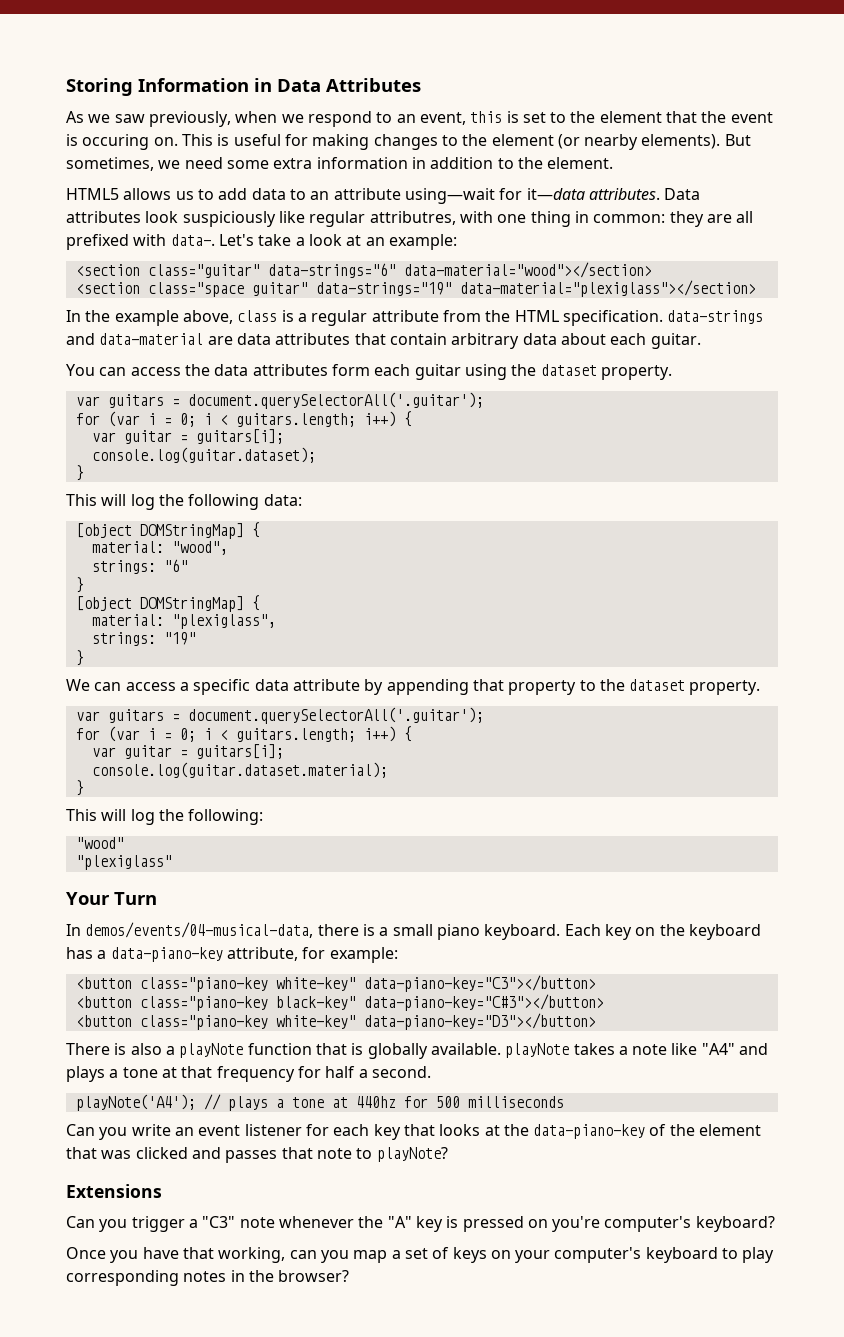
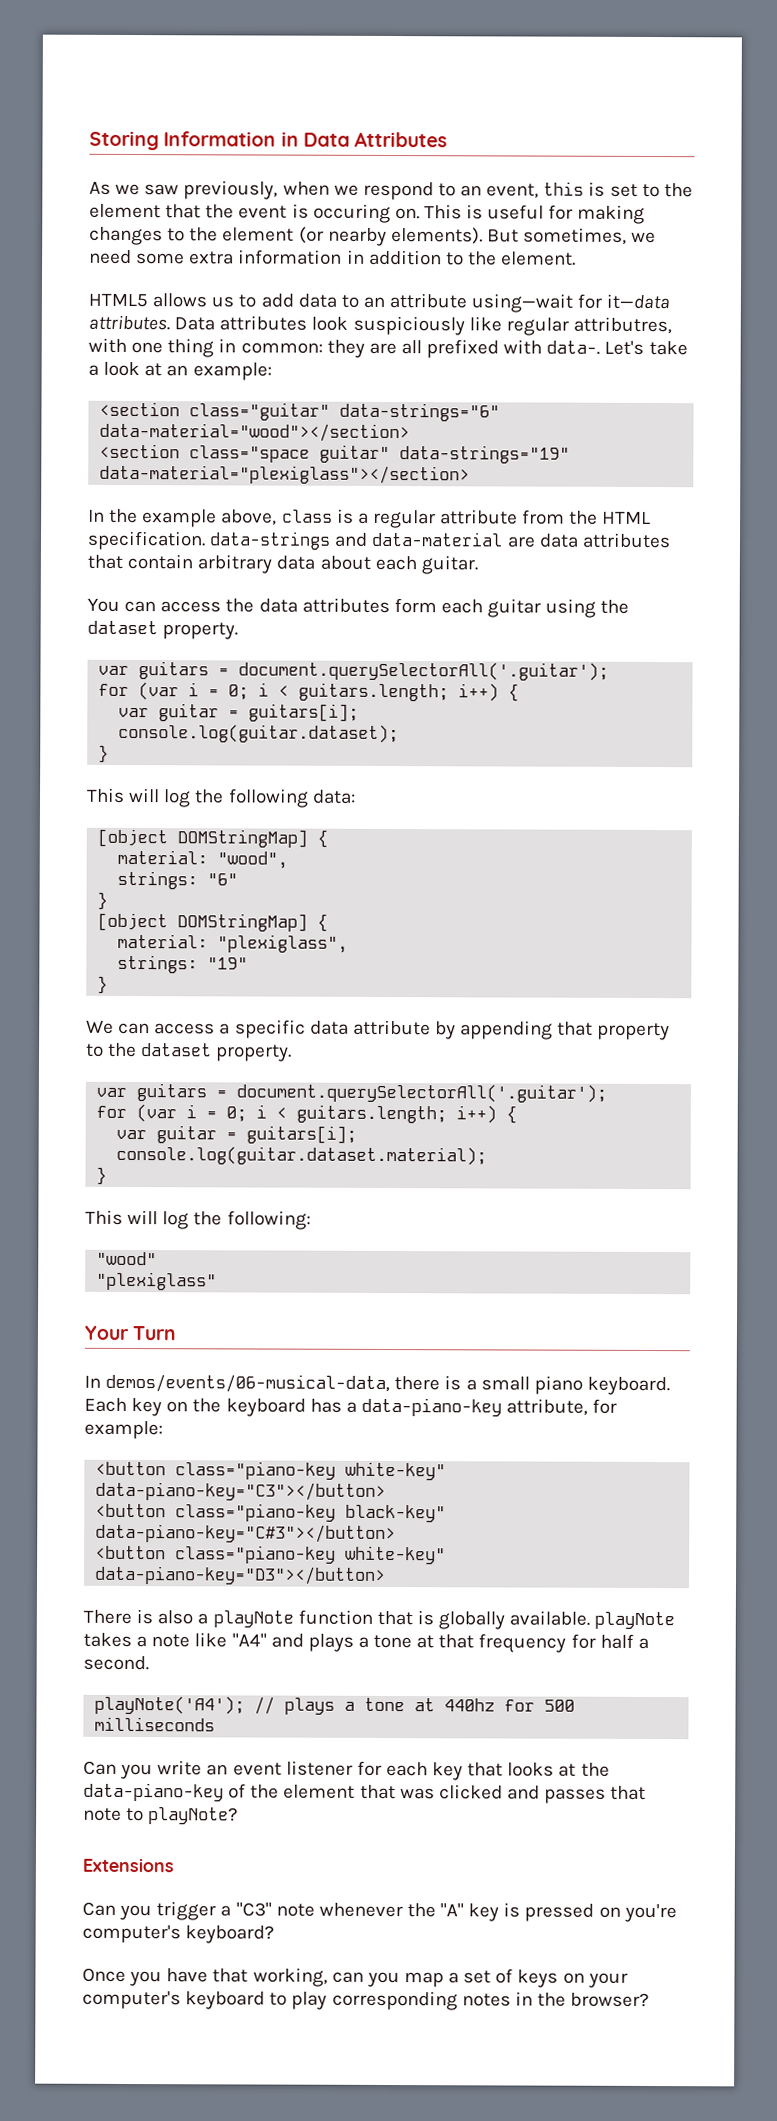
- In demos/events/04-musical-data, there is a small piano keyboard.
+ In demos/events/06-musical-data, there is a small piano keyboard.

